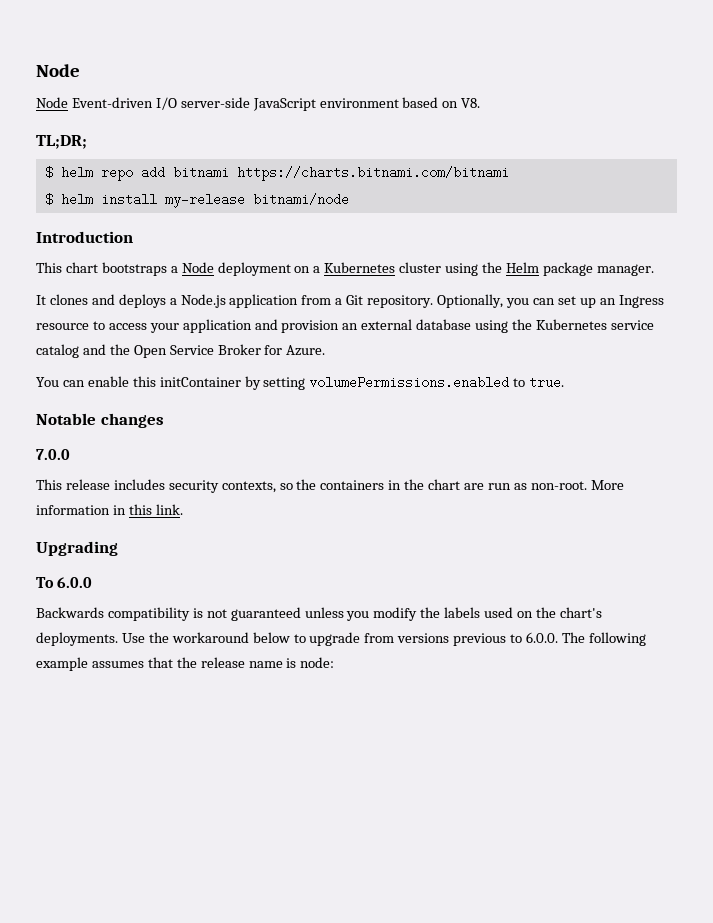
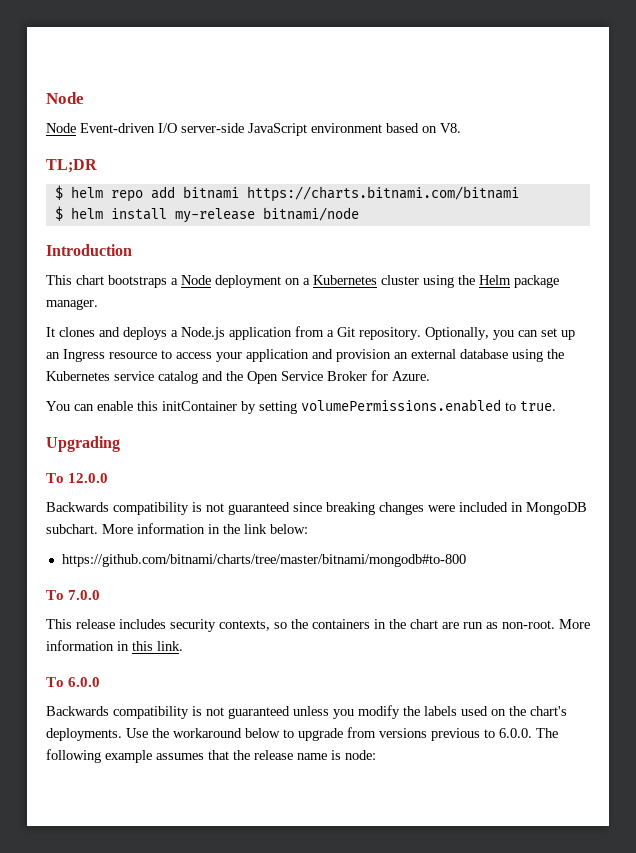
- TL;DR;
+ TL;DR
- Notable changes
- 7.0.0
+ Upgrading
+ To 12.0.0
+ Backwards compatibility is not guaranteed since breaking changes were included in MongoDB subchart. More information in the link below:
+ https://github.com/bitnami/charts/tree/master/bitnami/mongodb#to-800
+ To 7.0.0
- Upgrading

